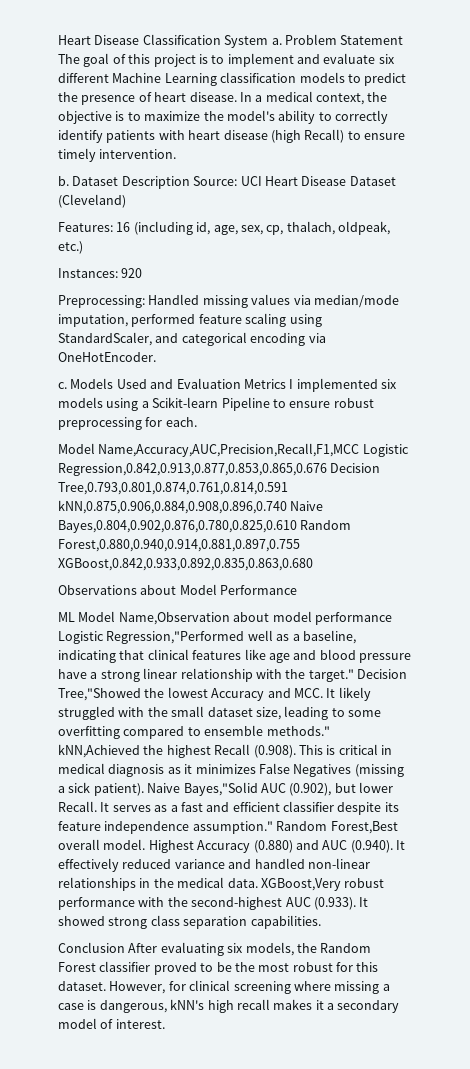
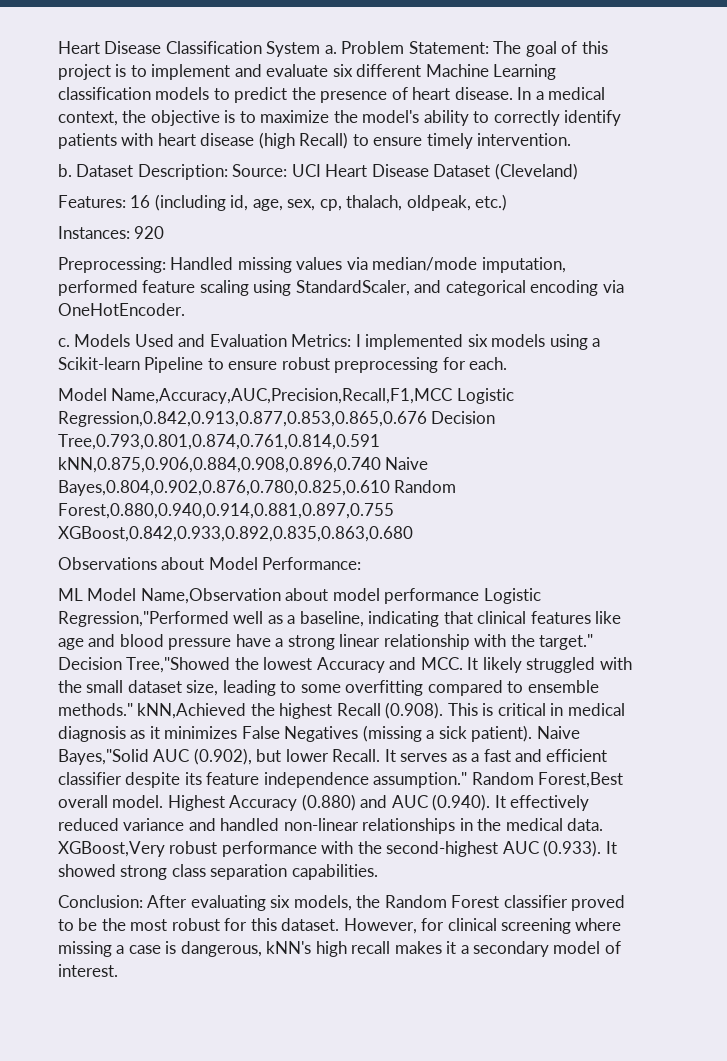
- Problem Statement The goal of this project is to implement and evaluate six different Machine Learning classification models to predict the presence of heart disease.
+ Problem Statement: The goal of this project is to implement and evaluate six different Machine Learning classification models to predict the presence of heart disease.
- Dataset Description Source: UCI Heart Disease Dataset (Cleveland)
+ Dataset Description: Source: UCI Heart Disease Dataset (Cleveland)
- Models Used and Evaluation Metrics I implemented six models using a Scikit-learn Pipeline to ensure robust preprocessing for each.
+ Models Used and Evaluation Metrics: I implemented six models using a Scikit-learn Pipeline to ensure robust preprocessing for each.
- Observations about Model Performance
+ Observations about Model Performance:
- Conclusion After evaluating six models, the Random Forest classifier proved to be the most robust for this dataset.
+ Conclusion: After evaluating six models, the Random Forest classifier proved to be the most robust for this dataset.

